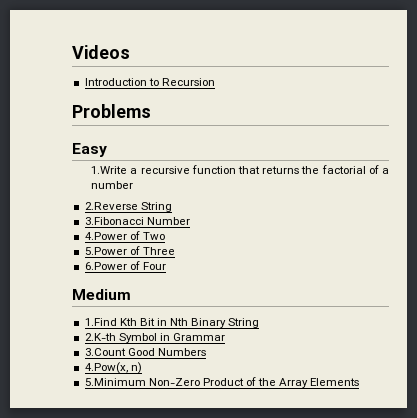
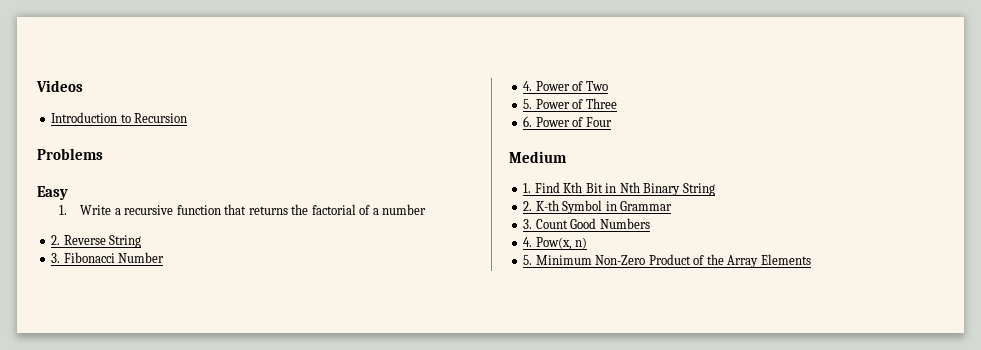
- 1.Write a recursive function that returns the factorial of a number
+ 1. Write a recursive function that returns the factorial of a number
- 2.Reverse String
- 3.Fibonacci Number
+ 2. Reverse String
+ 3. Fibonacci Number
- 4.Power of Two
+ 4. Power of Two
- 5.Power of Three
+ 5. Power of Three
- 6.Power of Four
+ 6. Power of Four
- 1.Find Kth Bit in Nth Binary String
+ 1. Find Kth Bit in Nth Binary String
- 2.K-th Symbol in Grammar
+ 2. K-th Symbol in Grammar
- 3.Count Good Numbers
+ 3. Count Good Numbers
- 4.Pow(x, n)
+ 4. Pow(x, n)
- 5.Minimum Non-Zero Product of the Array Elements
+ 5. Minimum Non-Zero Product of the Array Elements

